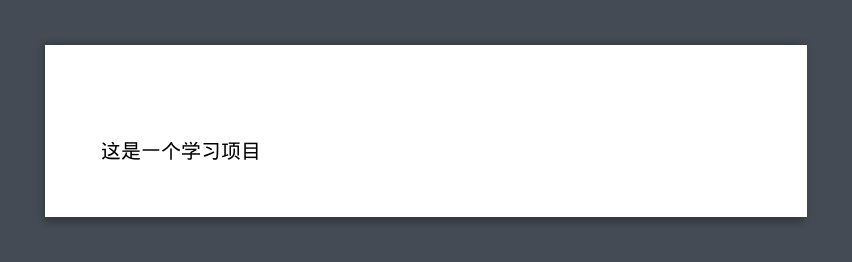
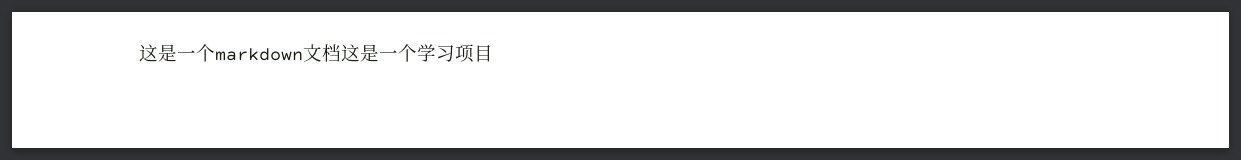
- 这是一个学习项目
+ 这是一个markdown文档这是一个学习项目

